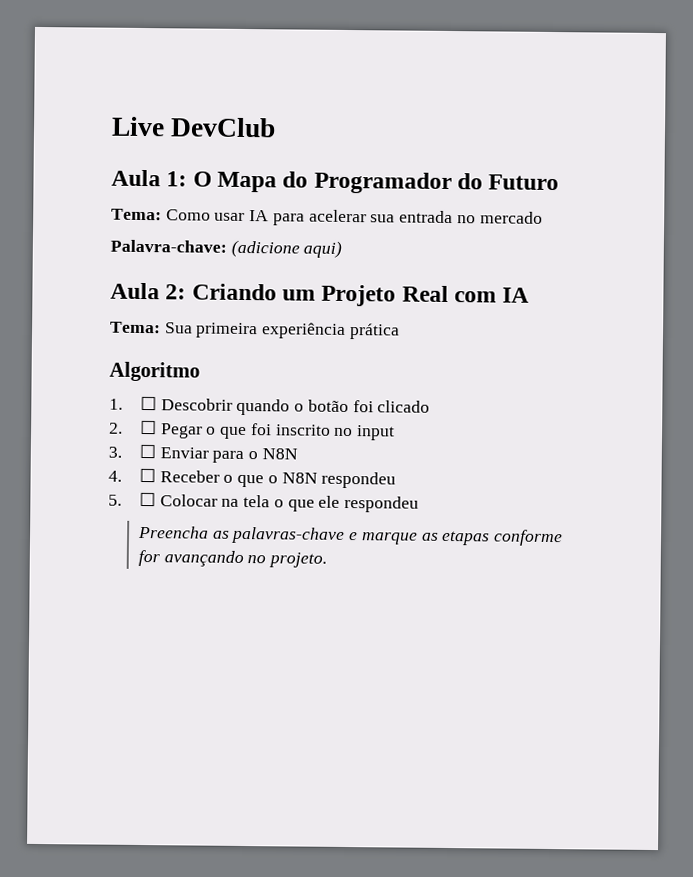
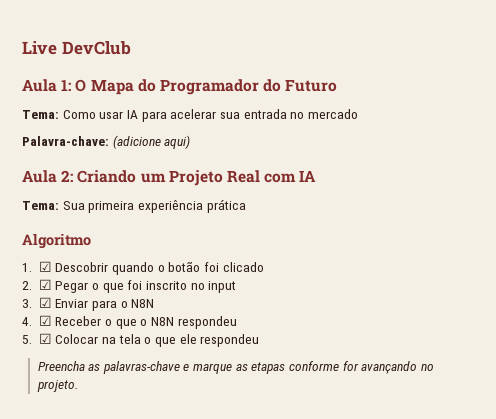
- 1. ☐ Descobrir quando o botão foi clicado
+ 1. ☑ Descobrir quando o botão foi clicado
- 2. ☐ Pegar o que foi inscrito no input
+ 2. ☑ Pegar o que foi inscrito no input
- 3. ☐ Enviar para o N8N
+ 3. ☑ Enviar para o N8N
- 4. ☐ Receber o que o N8N respondeu
+ 4. ☑ Receber o que o N8N respondeu
- 5. ☐ Colocar na tela o que ele respondeu
+ 5. ☑ Colocar na tela o que ele respondeu

